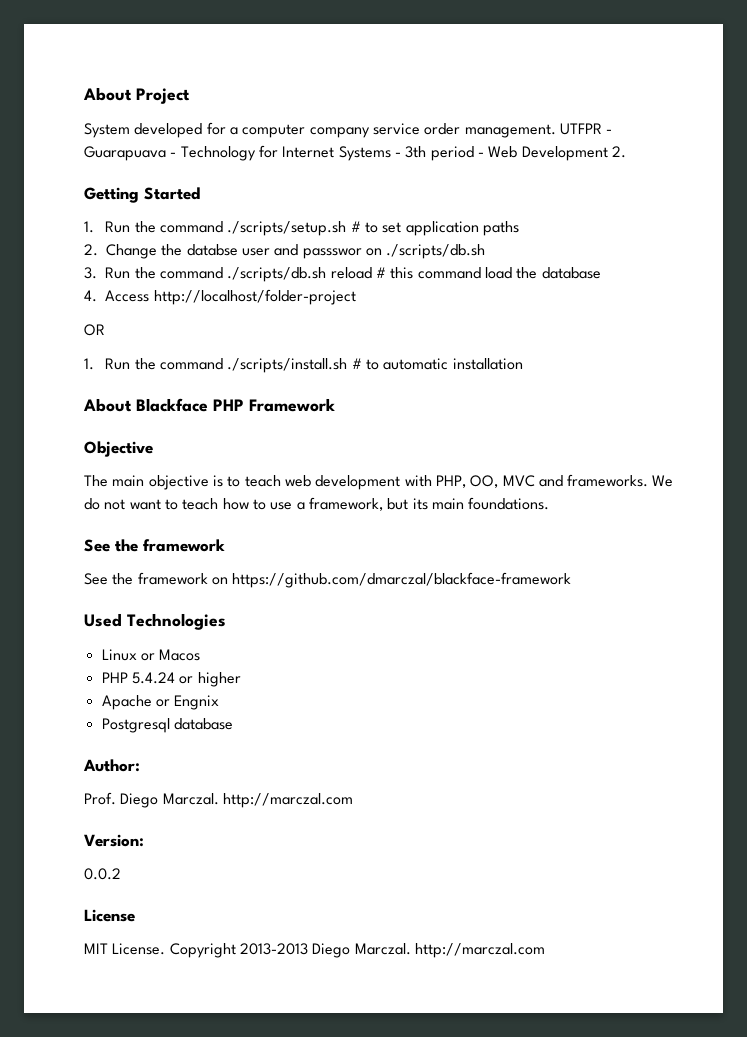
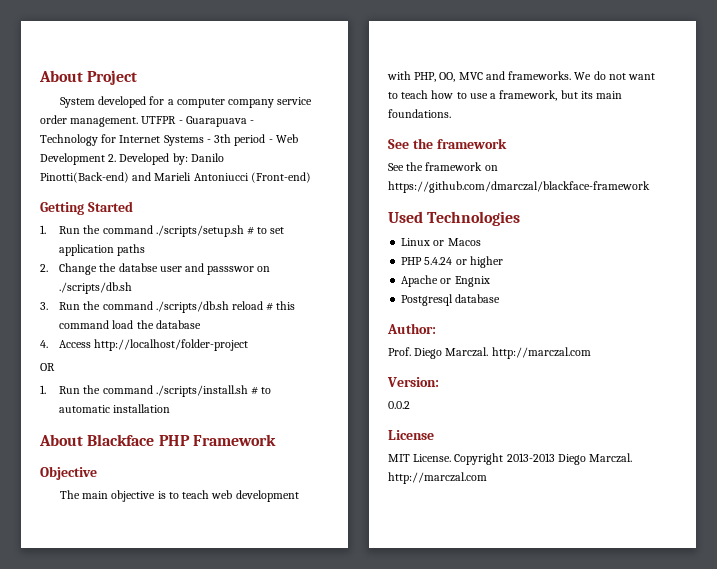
- UTFPR - Guarapuava - Technology for Internet Systems - 3th period - Web Development 2.
+ UTFPR - Guarapuava - Technology for Internet Systems - 3th period - Web Development 2. Developed by: Danilo Pinotti(Back-end) and Marieli Antoniucci (Front-end)

